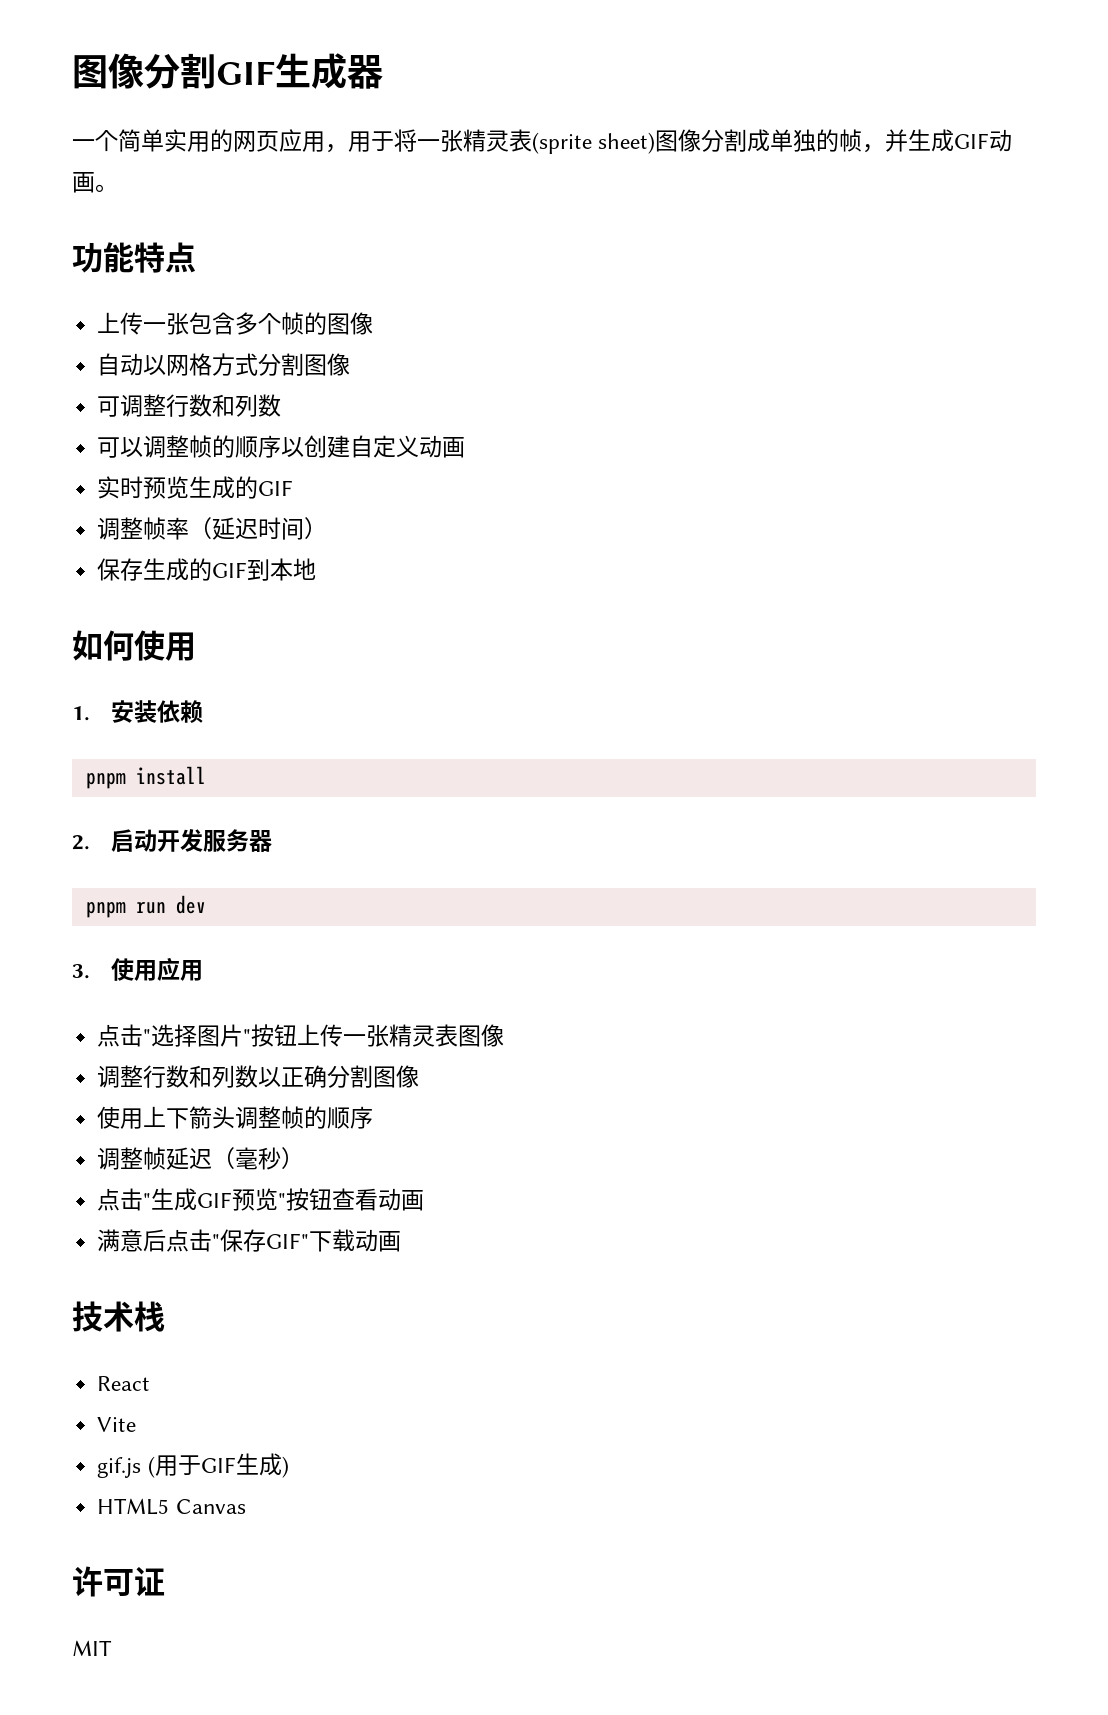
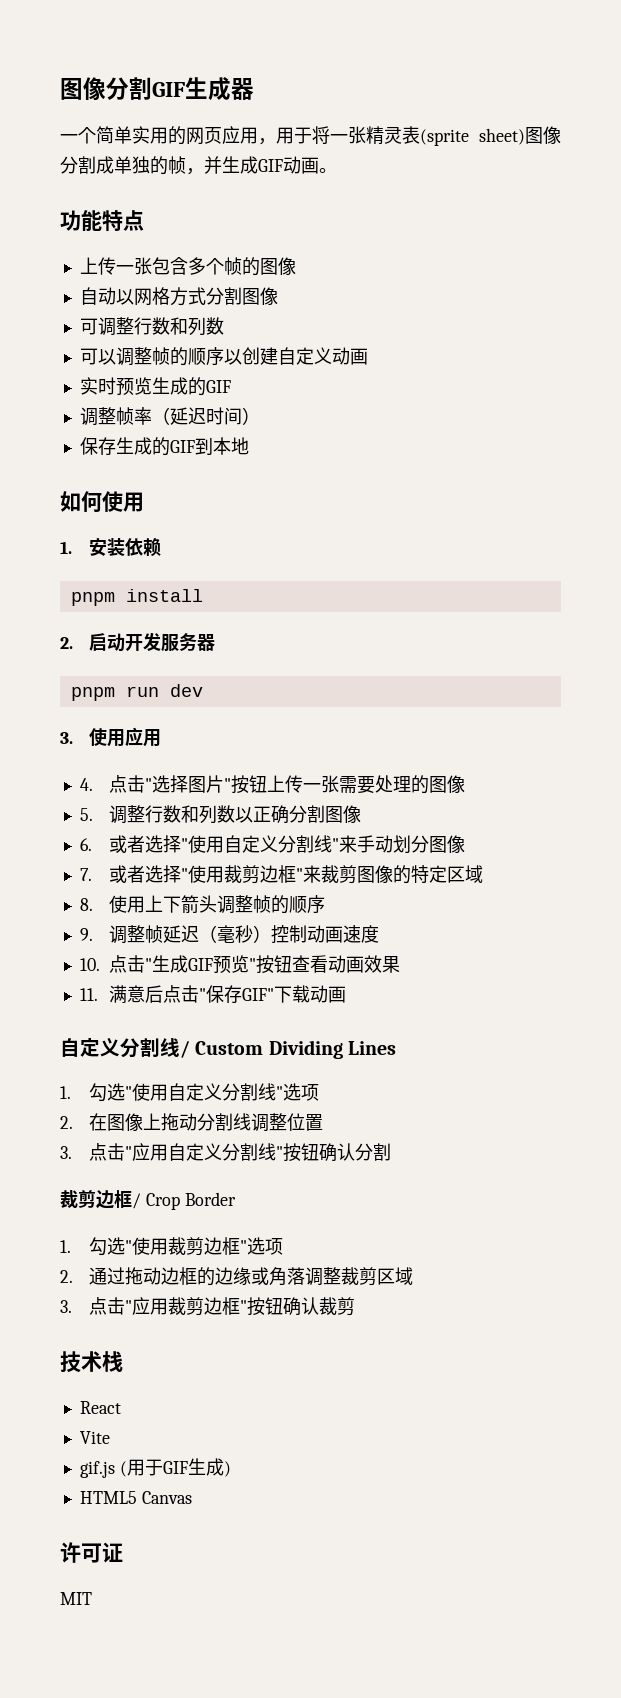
- 点击"选择图片"按钮上传一张精灵表图像
- 调整行数和列数以正确分割图像
+ 4.点击"选择图片"按钮上传一张需要处理的图像
+ 5.调整行数和列数以正确分割图像
- 使用上下箭头调整帧的顺序
+ 6.或者选择"使用自定义分割线"来手动划分图像
+ 7.或者选择"使用裁剪边框"来裁剪图像的特定区域
+ 8.使用上下箭头调整帧的顺序
- 调整帧延迟（毫秒）
- 点击"生成GIF预览"按钮查看动画
- 满意后点击"保存GIF"下载动画
+ 9.调整帧延迟（毫秒）控制动画速度
+ 10.点击"生成GIF预览"按钮查看动画效果
+ 11.满意后点击"保存GIF"下载动画
+ 自定义分割线/ Custom Dividing Lines
+ 1.勾选"使用自定义分割线"选项
+ 2.在图像上拖动分割线调整位置
+ 3.点击"应用自定义分割线"按钮确认分割
+ 裁剪边框/ Crop Border
+ 1.勾选"使用裁剪边框"选项
+ 2.通过拖动边框的边缘或角落调整裁剪区域
+ 3.点击"应用裁剪边框"按钮确认裁剪

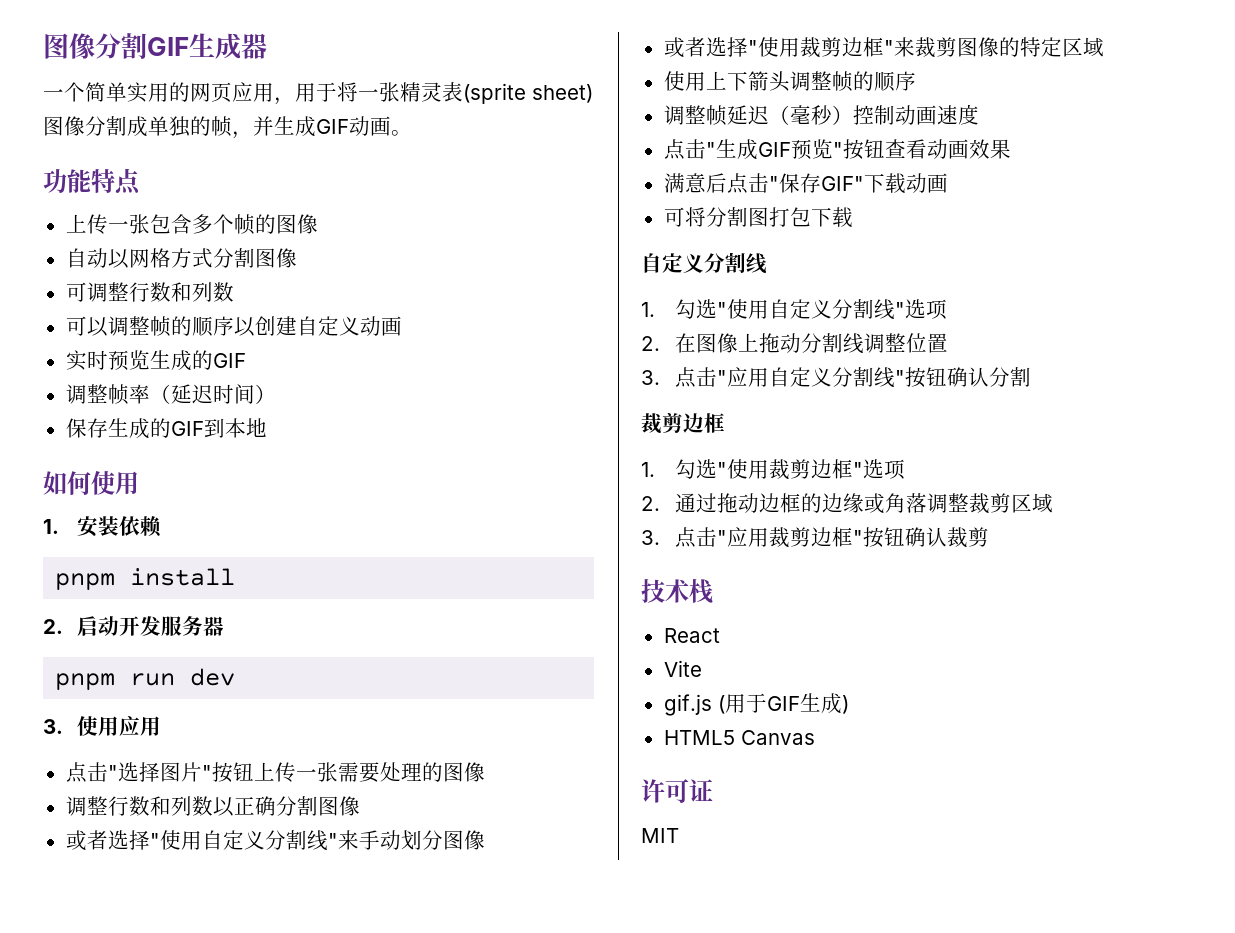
- 4.点击"选择图片"按钮上传一张需要处理的图像
+ 点击"选择图片"按钮上传一张需要处理的图像
- 5.调整行数和列数以正确分割图像
+ 调整行数和列数以正确分割图像
- 6.或者选择"使用自定义分割线"来手动划分图像
+ 或者选择"使用自定义分割线"来手动划分图像
- 7.或者选择"使用裁剪边框"来裁剪图像的特定区域
+ 或者选择"使用裁剪边框"来裁剪图像的特定区域
- 8.使用上下箭头调整帧的顺序
+ 使用上下箭头调整帧的顺序
- 9.调整帧延迟（毫秒）控制动画速度
+ 调整帧延迟（毫秒）控制动画速度
- 10.点击"生成GIF预览"按钮查看动画效果
+ 点击"生成GIF预览"按钮查看动画效果
- 11.满意后点击"保存GIF"下载动画
+ 满意后点击"保存GIF"下载动画
- 自定义分割线/ Custom Dividing Lines
+ 可将分割图打包下载
+ 自定义分割线
  3.点击"应用自定义分割线"按钮确认分割
- 裁剪边框/ Crop Border
+ 裁剪边框

